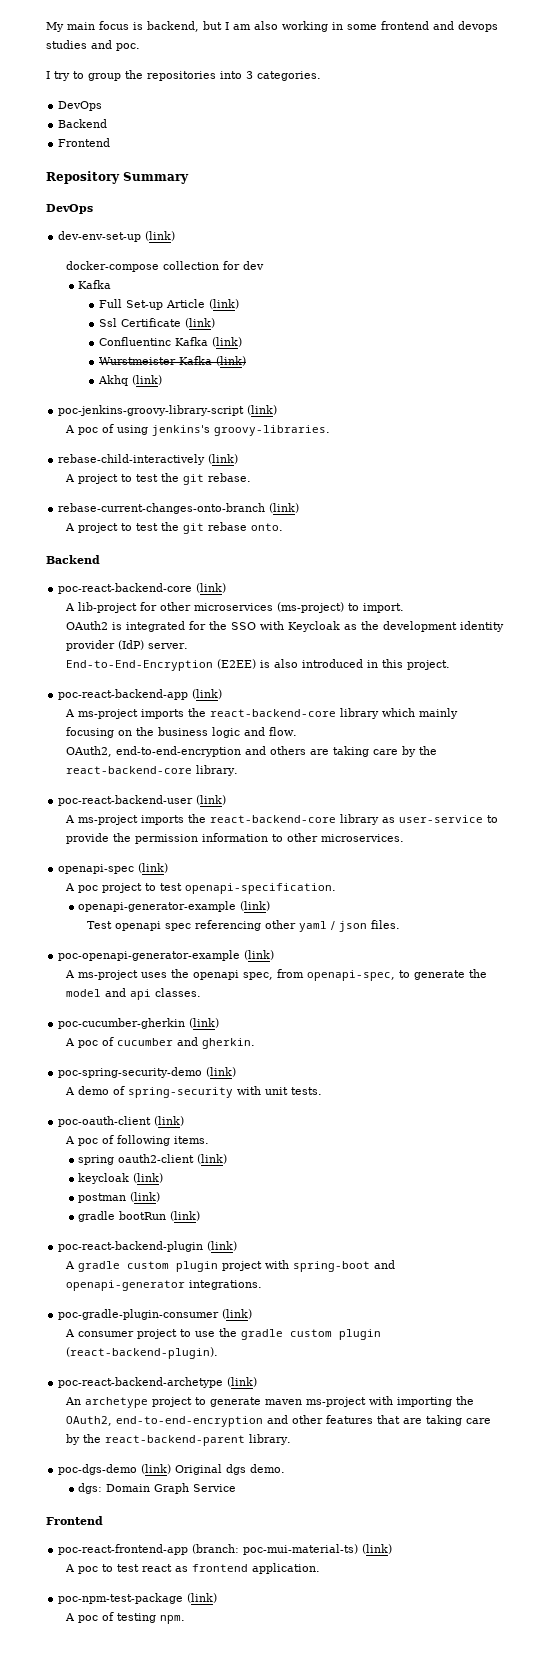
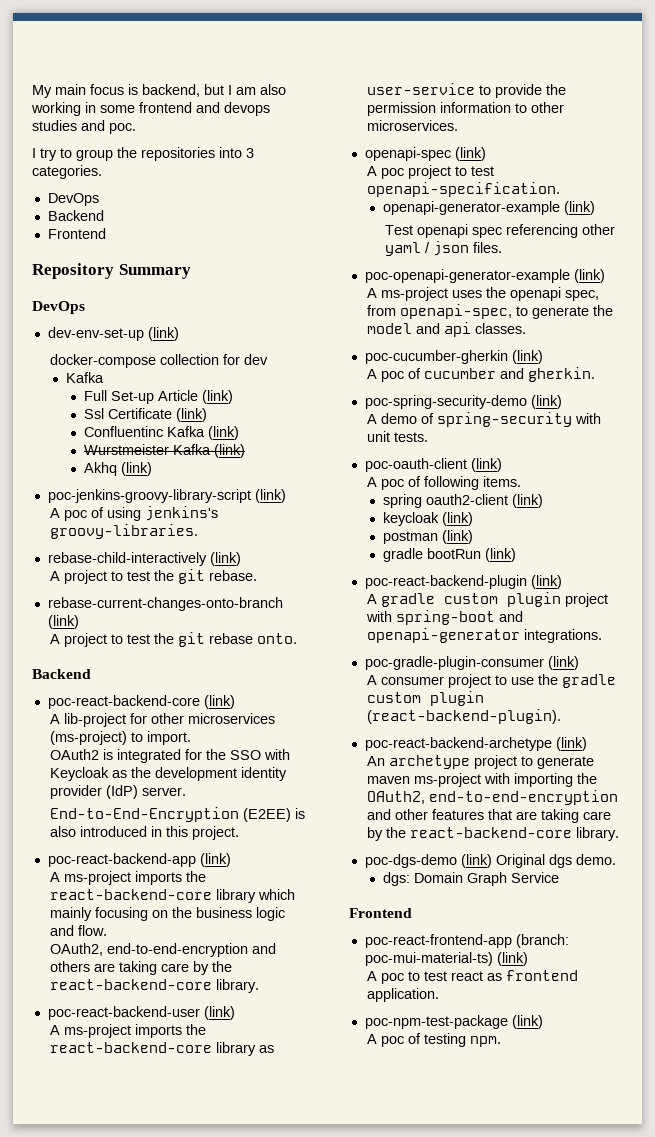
- An archetype project to generate maven ms-project with importing the OAuth2, end-to-end-encryption and other features that are taking care by the react-backend-parent library.
+ An archetype project to generate maven ms-project with importing the OAuth2, end-to-end-encryption and other features that are taking care by the react-backend-core library.

